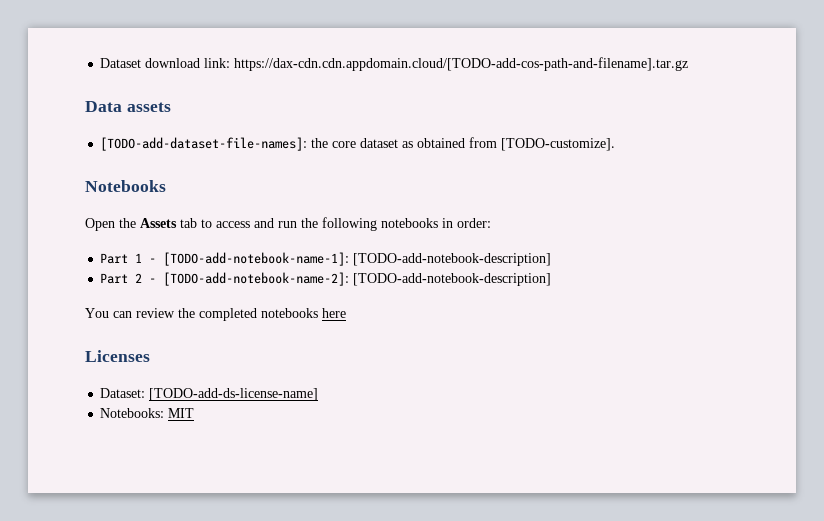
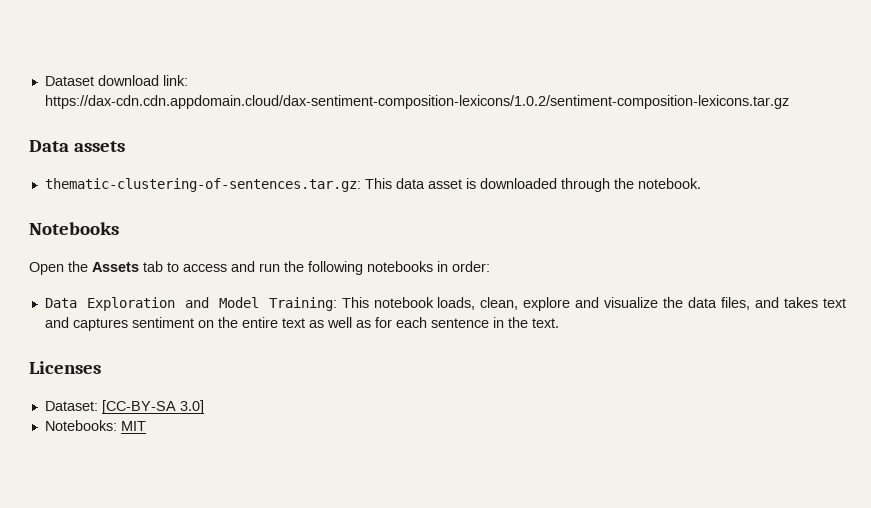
- Dataset download link: https://dax-cdn.cdn.appdomain.cloud/[TODO-add-cos-path-and-filename].tar.gz
+ Dataset download link: https://dax-cdn.cdn.appdomain.cloud/dax-sentiment-composition-lexicons/1.0.2/sentiment-composition-lexicons.tar.gz
- [TODO-add-dataset-file-names]: the core dataset as obtained from [TODO-customize].
+ thematic-clustering-of-sentences.tar.gz: This data asset is downloaded through the notebook.
- Part 1 - [TODO-add-notebook-name-1]: [TODO-add-notebook-description]
- Part 2 - [TODO-add-notebook-name-2]: [TODO-add-notebook-description]
- You can review the completed notebooks here
+ Data Exploration and Model Training: This notebook loads, clean, explore and visualize the data files, and takes text and captures sentiment on the entire text as well as for each sentence in the text.
- Dataset: [TODO-add-ds-license-name]
+ Dataset: [CC-BY-SA 3.0]

